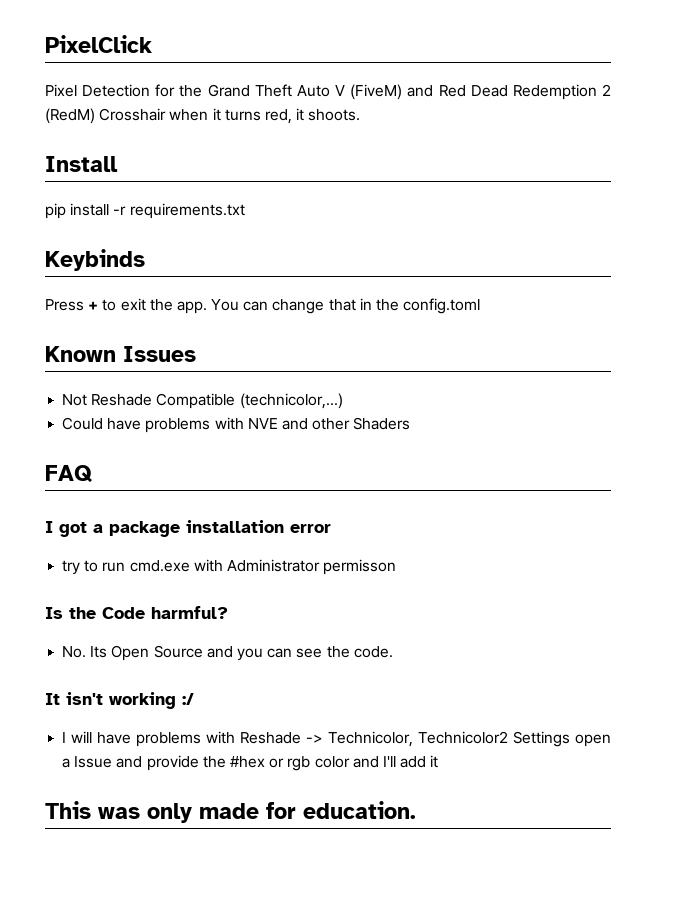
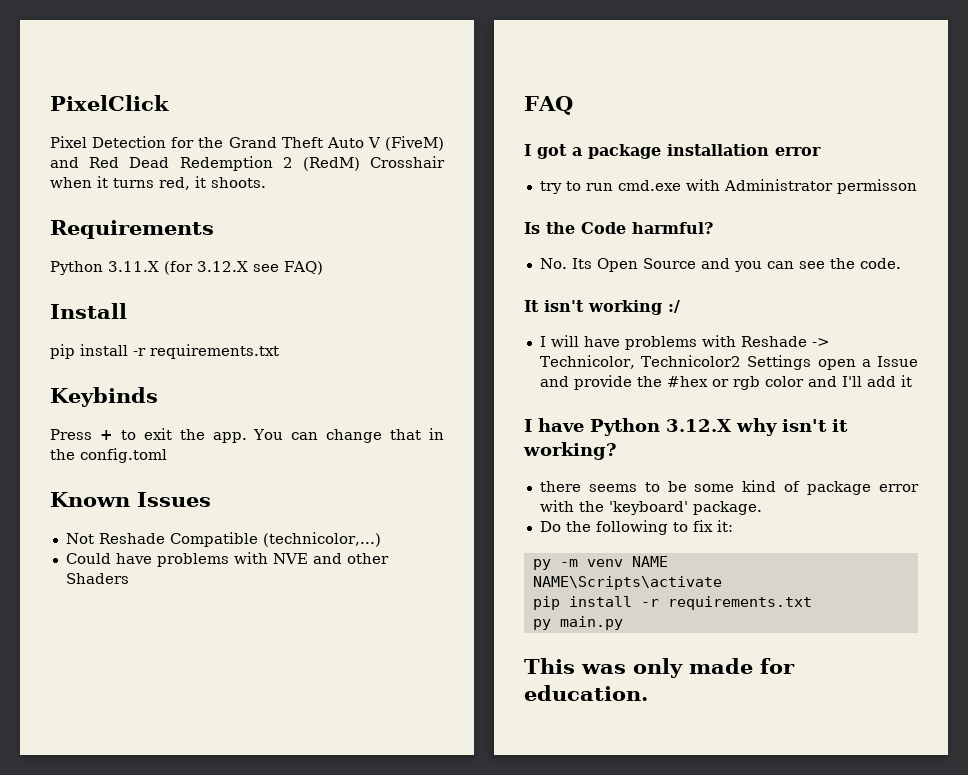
+ Requirements
+ Python 3.11.X (for 3.12.X see FAQ)
+ I have Python 3.12.X why isn't it working?
+ there seems to be some kind of package error with the 'keyboard' package.
+ Do the following to fix it:
+ py -m venv NAME
+ NAME\Scripts\activate
+ pip install -r requirements.txt
+ py main.py

